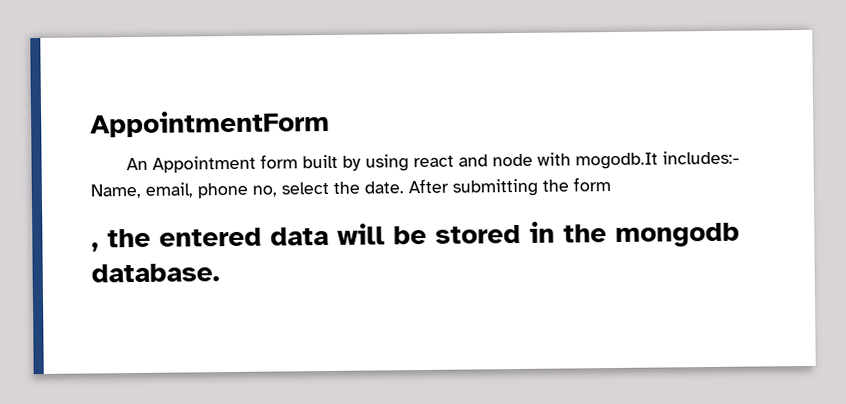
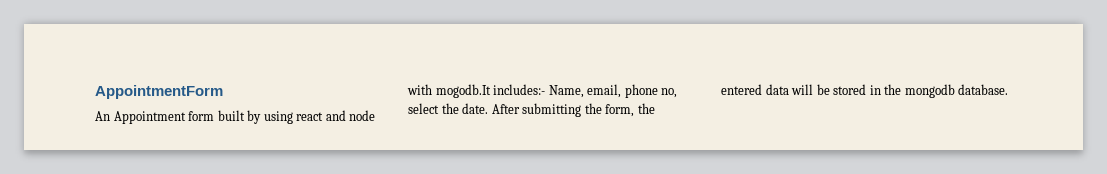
- After submitting the form
- , the entered data will be stored in the mongodb database.
+ After submitting the form, the entered data will be stored in the mongodb database.

